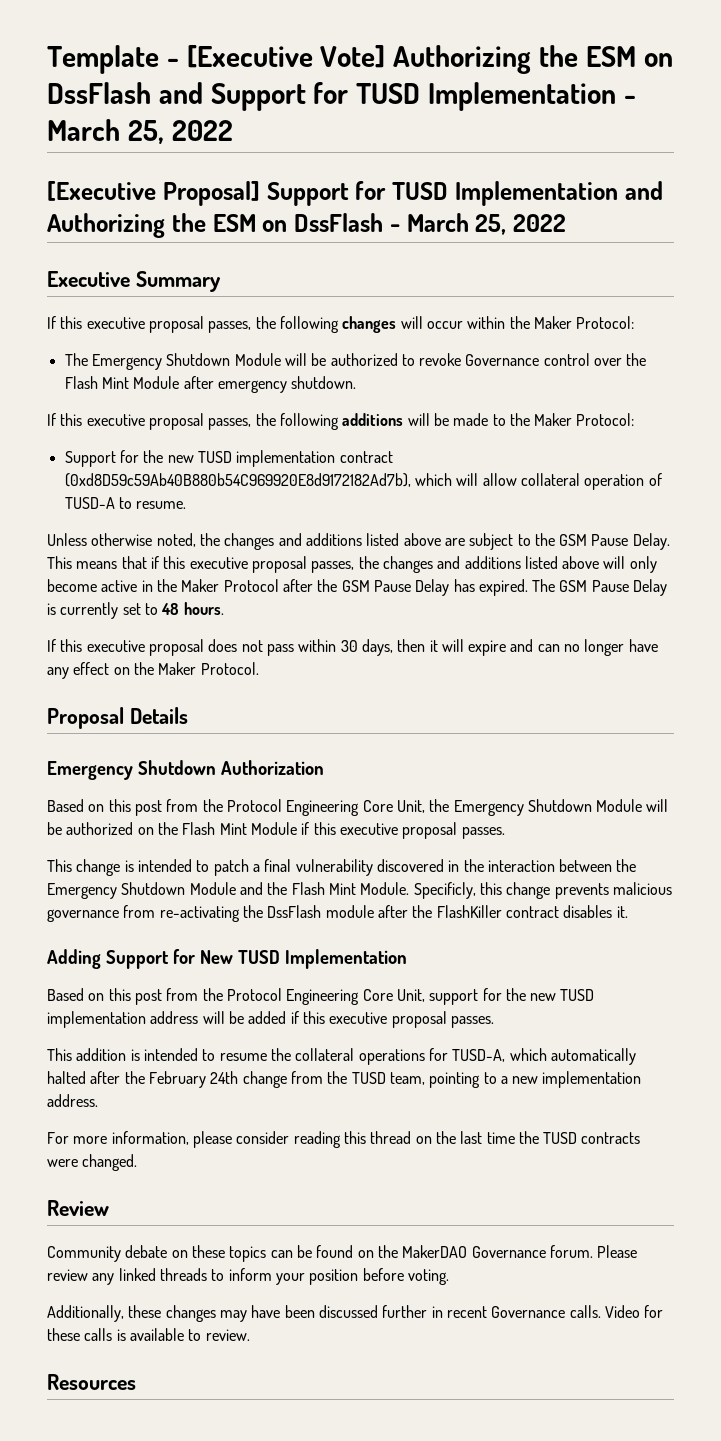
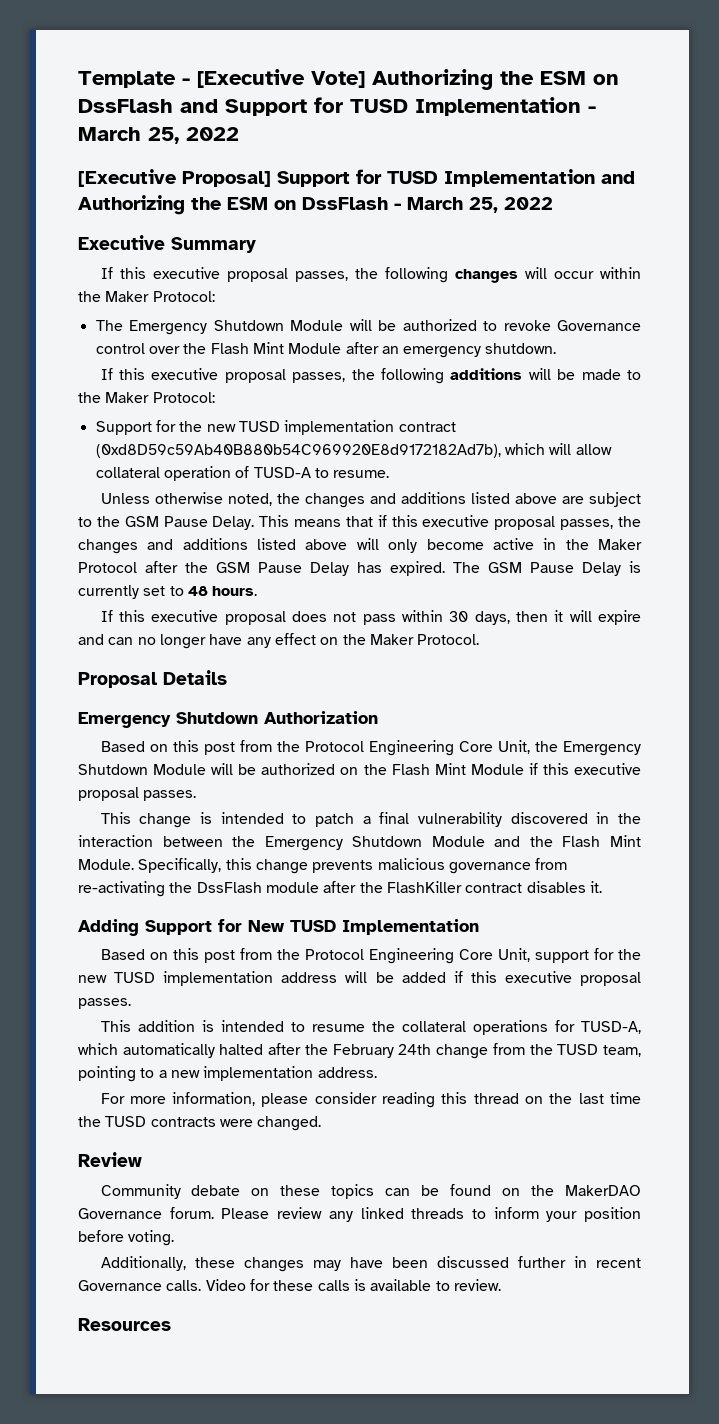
- The Emergency Shutdown Module will be authorized to revoke Governance control over the Flash Mint Module after emergency shutdown.
+ The Emergency Shutdown Module will be authorized to revoke Governance control over the Flash Mint Module after an emergency shutdown.
- Specificly, this change prevents malicious governance from re-activating the DssFlash module after the FlashKiller contract disables it.
+ Specifically, this change prevents malicious governance from re-activating the DssFlash module after the FlashKiller contract disables it.

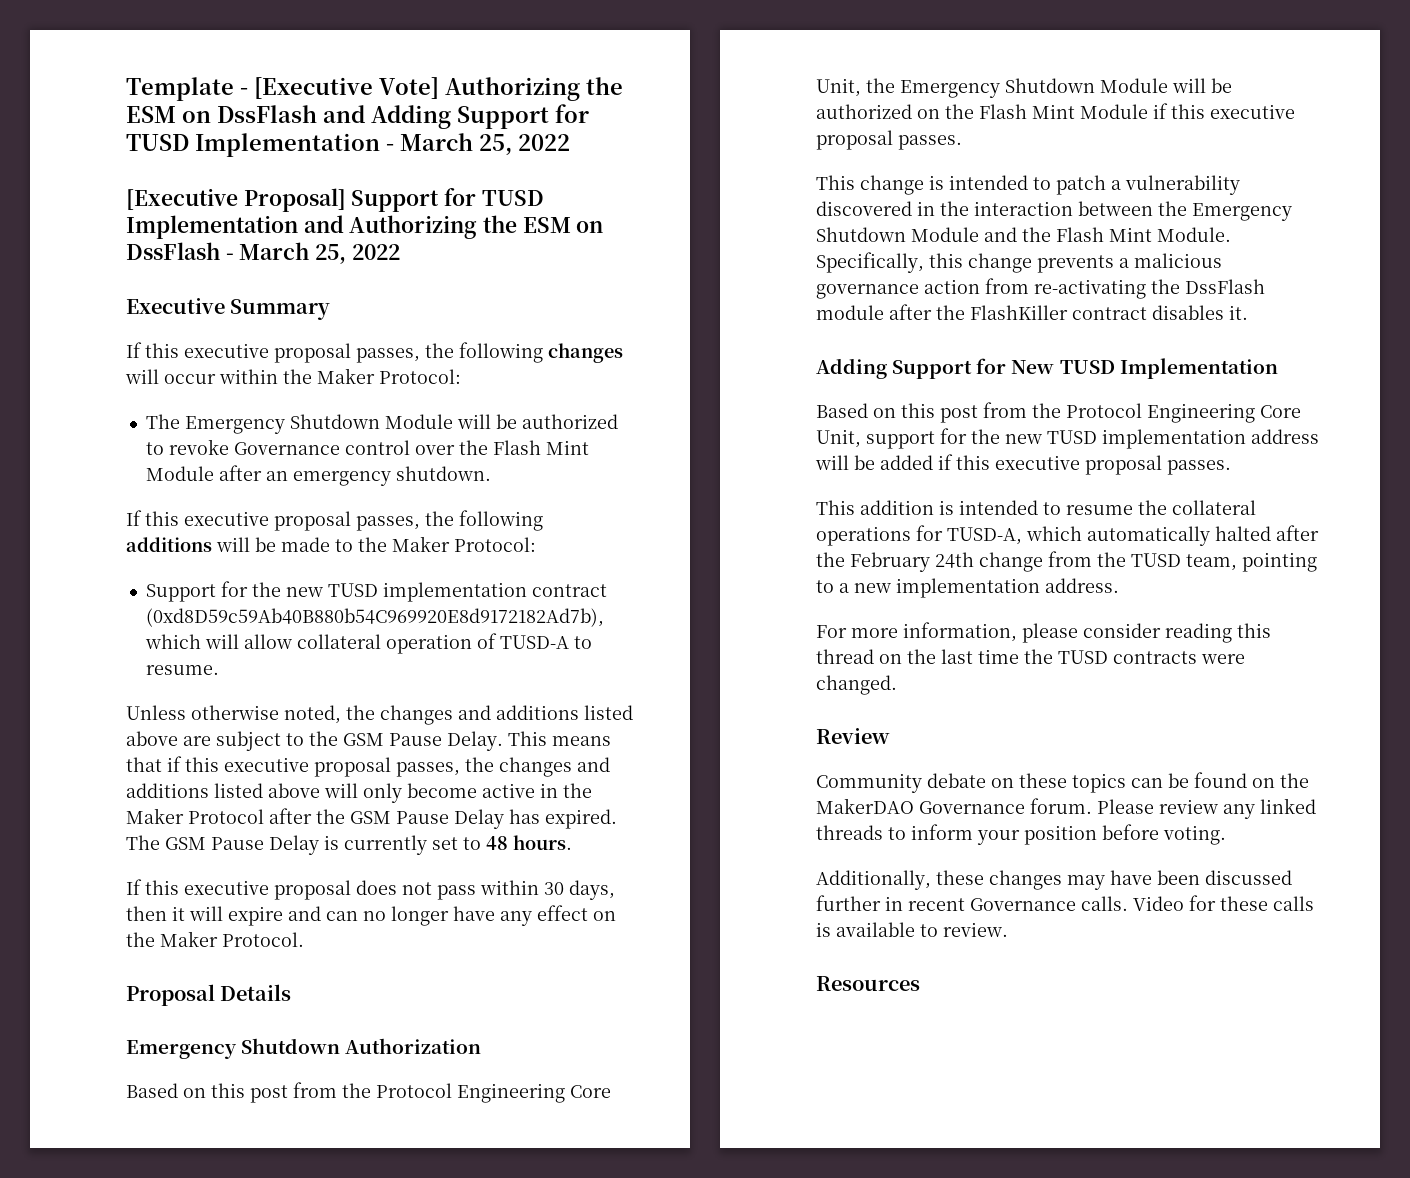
- Template - [Executive Vote] Authorizing the ESM on DssFlash and Support for TUSD Implementation - March 25, 2022
+ Template - [Executive Vote] Authorizing the ESM on DssFlash and Adding Support for TUSD Implementation - March 25, 2022
- This change is intended to patch a final vulnerability discovered in the interaction between the Emergency Shutdown Module and the Flash Mint Module.
+ This change is intended to patch a vulnerability discovered in the interaction between the Emergency Shutdown Module and the Flash Mint Module.
- Specifically, this change prevents malicious governance from re-activating the DssFlash module after the FlashKiller contract disables it.
+ Specifically, this change prevents a malicious governance action from re-activating the DssFlash module after the FlashKiller contract disables it.

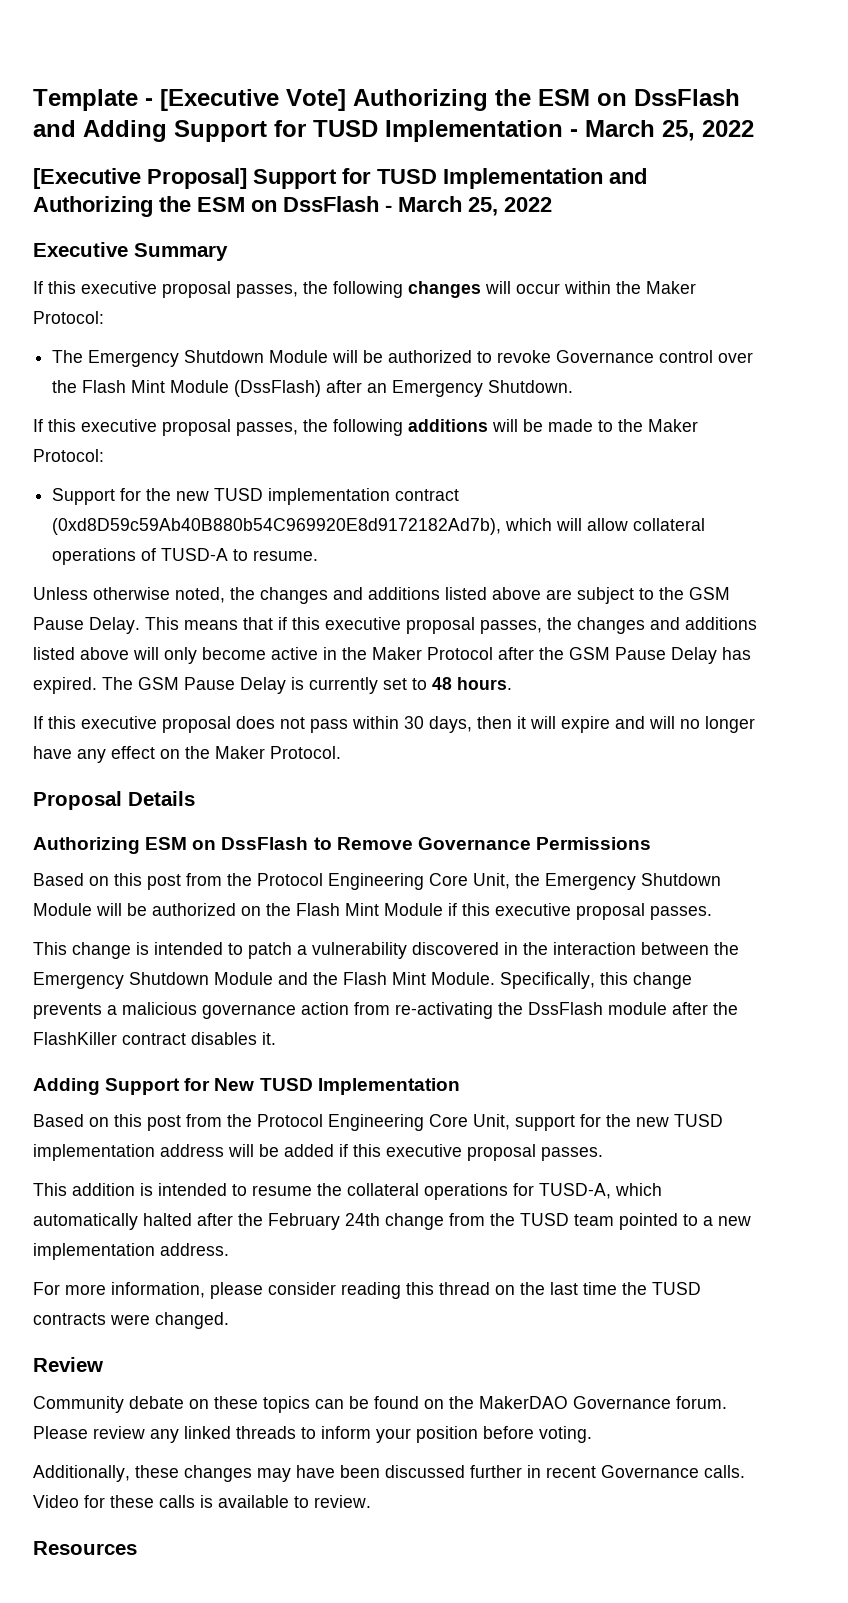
- The Emergency Shutdown Module will be authorized to revoke Governance control over the Flash Mint Module after an emergency shutdown.
+ The Emergency Shutdown Module will be authorized to revoke Governance control over the Flash Mint Module (DssFlash) after an Emergency Shutdown.
- Support for the new TUSD implementation contract (0xd8D59c59Ab40B880b54C969920E8d9172182Ad7b), which will allow collateral operation of TUSD-A to resume.
+ Support for the new TUSD implementation contract (0xd8D59c59Ab40B880b54C969920E8d9172182Ad7b), which will allow collateral operations of TUSD-A to resume.
- If this executive proposal does not pass within 30 days, then it will expire and can no longer have any effect on the Maker Protocol.
+ If this executive proposal does not pass within 30 days, then it will expire and will no longer have any effect on the Maker Protocol.
- Emergency Shutdown Authorization
+ Authorizing ESM on DssFlash to Remove Governance Permissions
- This addition is intended to resume the collateral operations for TUSD-A, which automatically halted after the February 24th change from the TUSD team, pointing to a new implementation address.
+ This addition is intended to resume the collateral operations for TUSD-A, which automatically halted after the February 24th change from the TUSD team pointed to a new implementation address.

